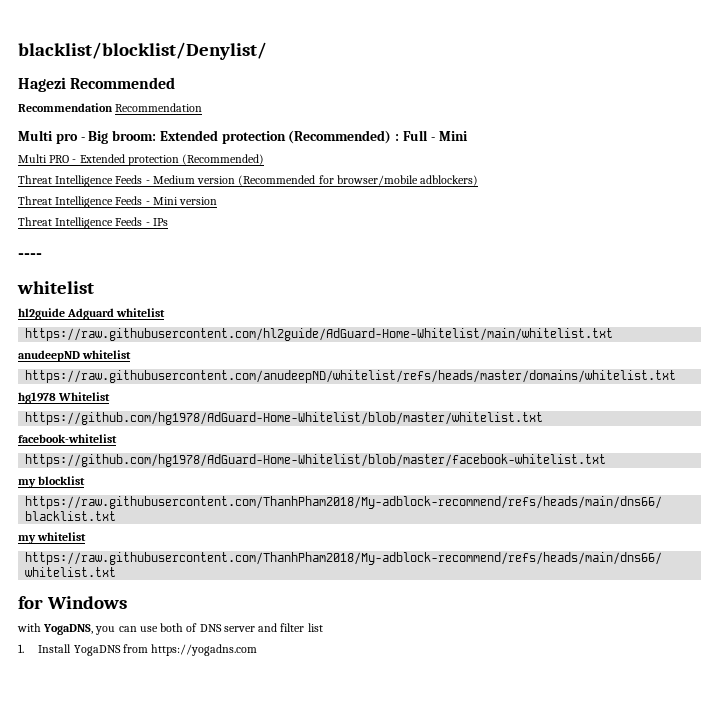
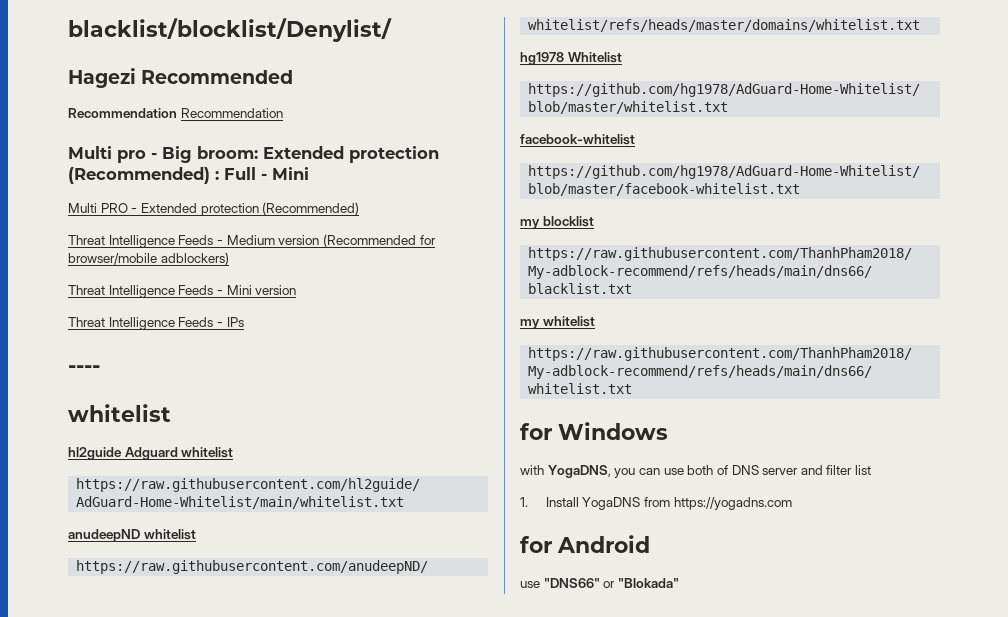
+ for Android
+ use "DNS66" or "Blokada"

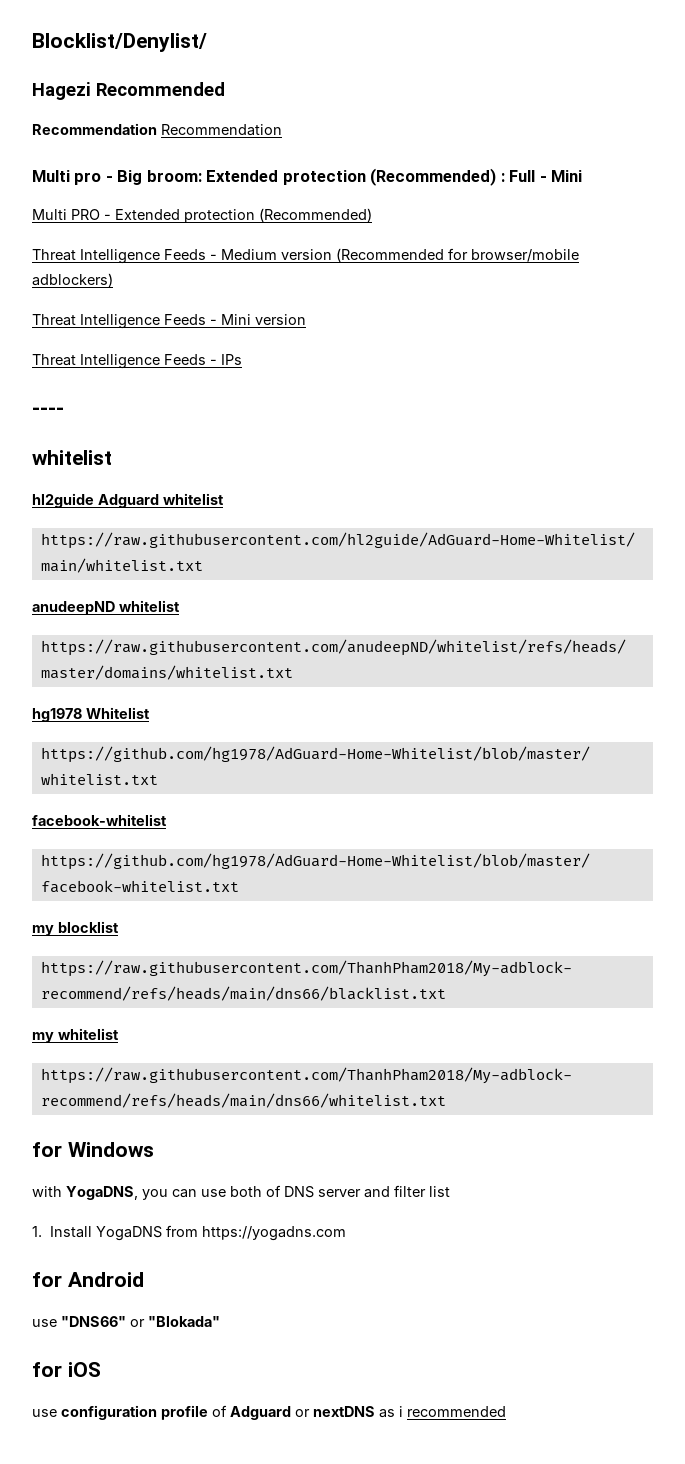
- blacklist/blocklist/Denylist/
+ Blocklist/Denylist/
+ for iOS
+ use configuration profile of Adguard or nextDNS as i recommended

